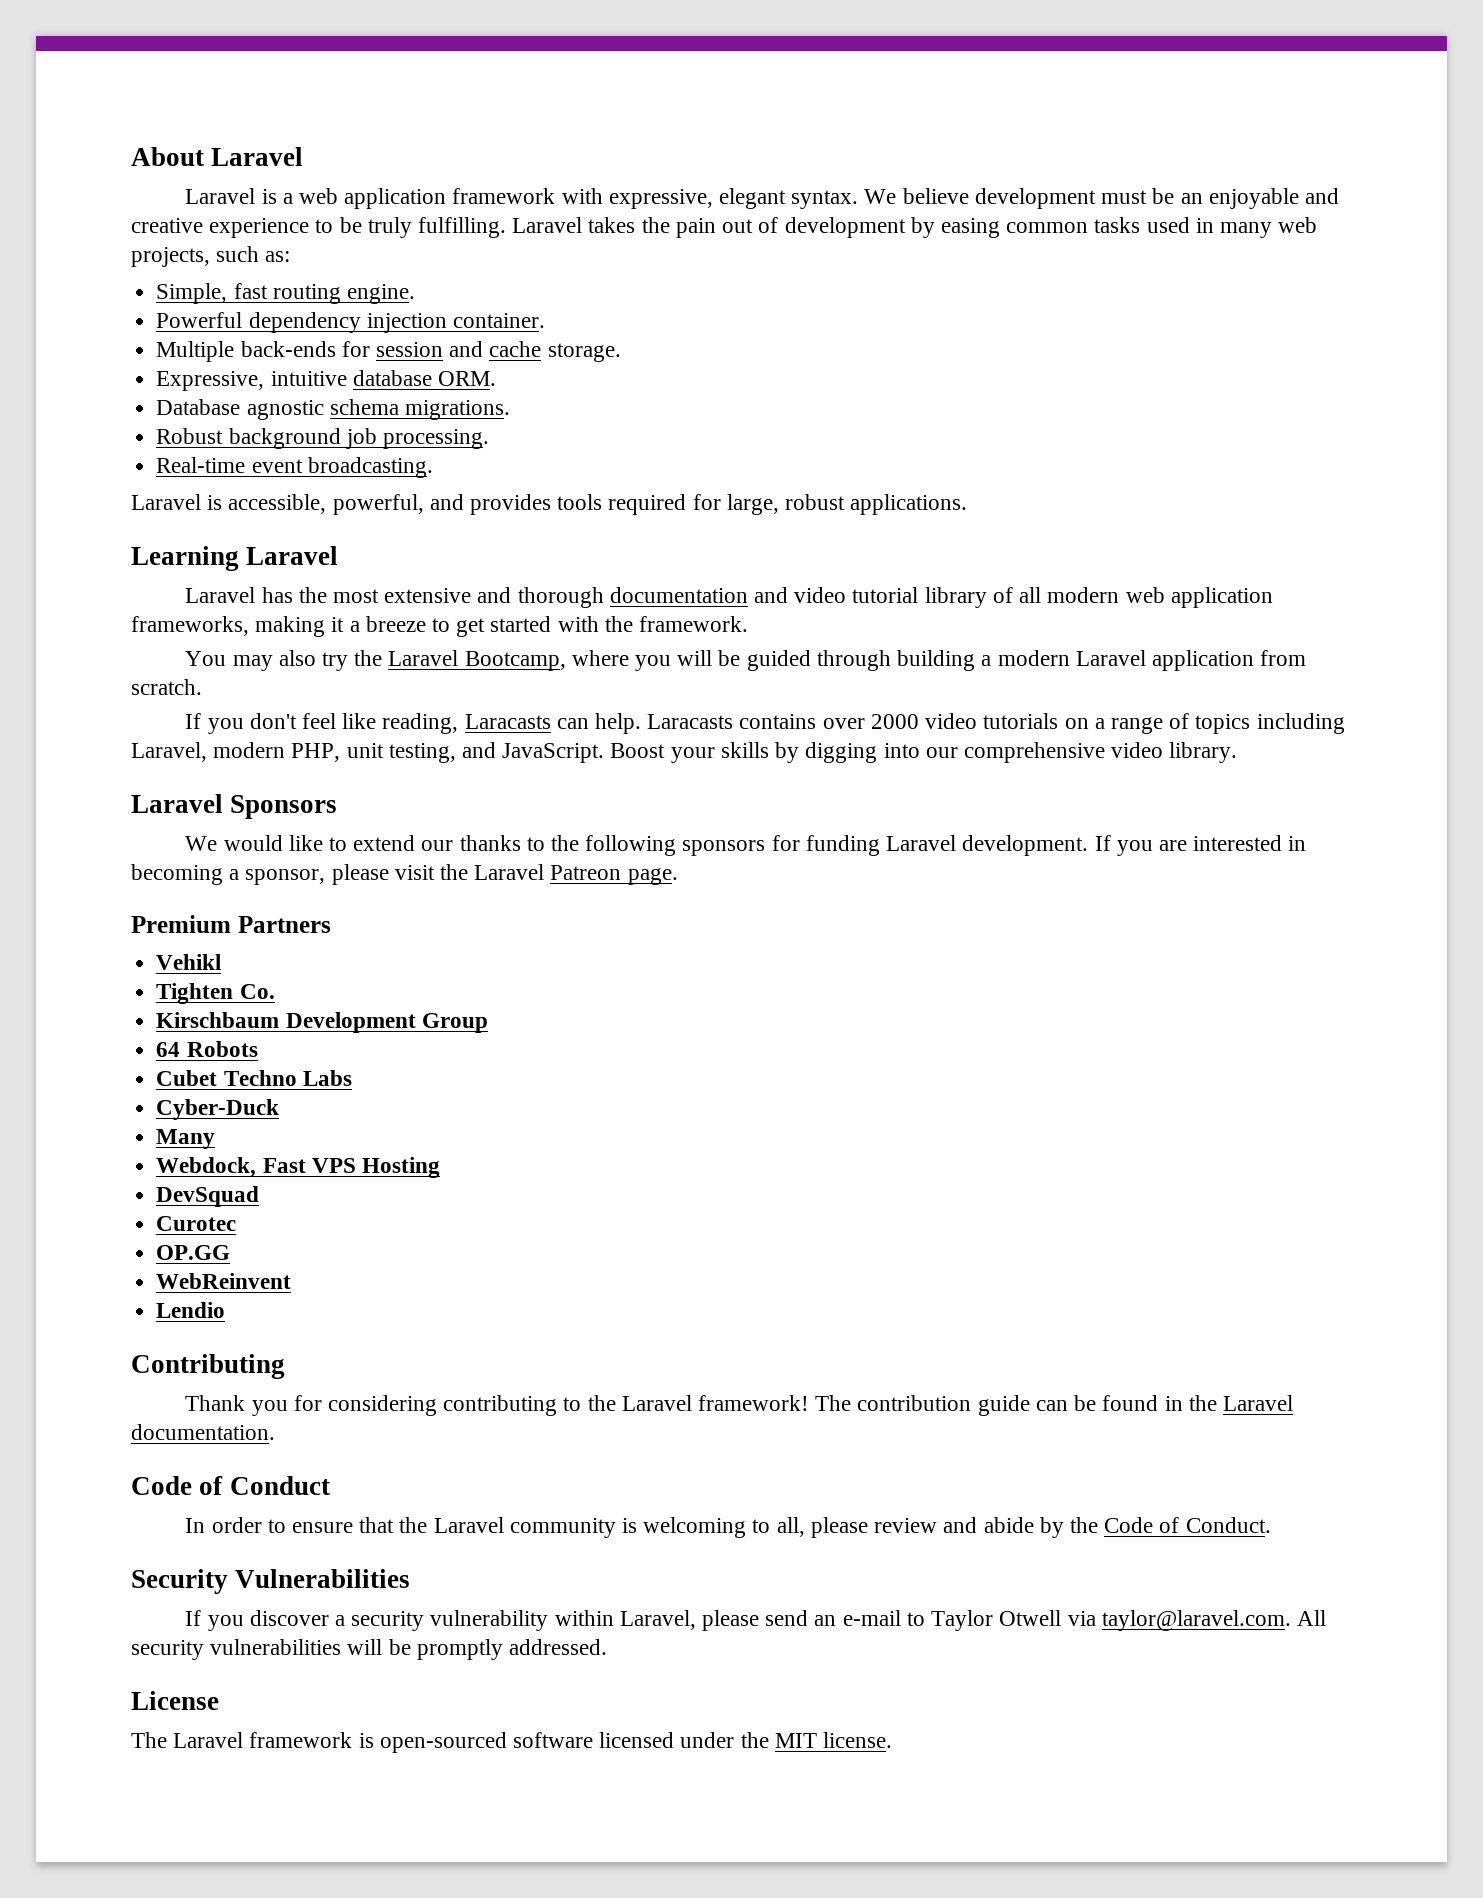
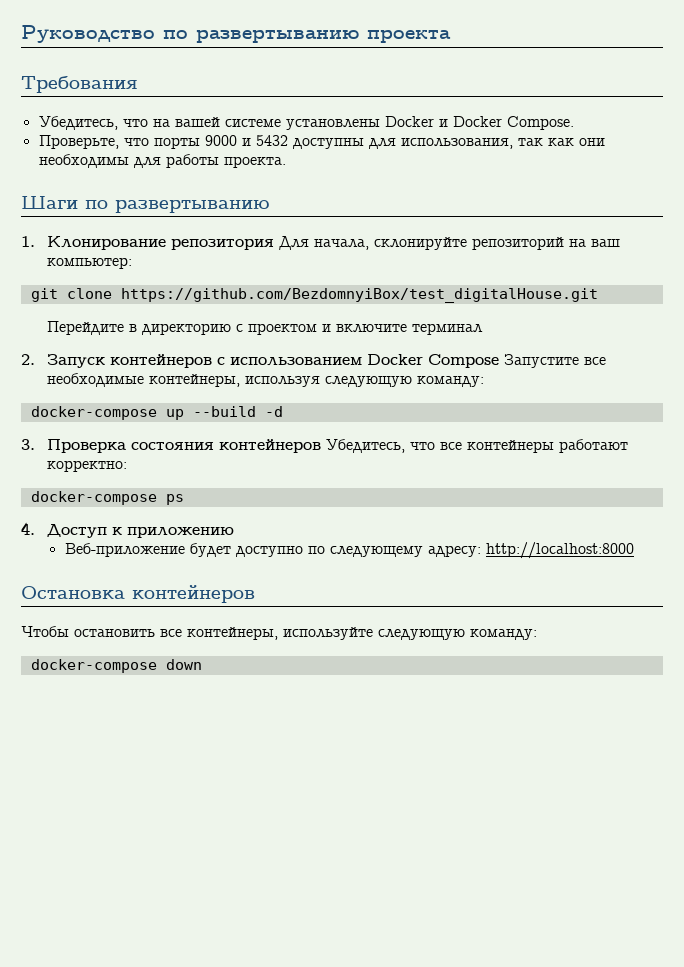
- About Laravel
- Laravel is a web application framework with expressive, elegant syntax. We believe development must be an enjoyable and creative experience to be truly fulfilling. Laravel takes the pain out of development by easing common tasks used in many web projects, such as:
- Simple, fast routing engine.
- Powerful dependency injection container.
- Multiple back-ends for session and cache storage.
- Expressive, intuitive database ORM.
- Database agnostic schema migrations.
- Robust background job processing.
- Real-time event broadcasting.
- Laravel is accessible, powerful, and provides tools required for large, robust applications.
- Learning Laravel
- Laravel has the most extensive and thorough documentation and video tutorial library of all modern web application frameworks, making it a breeze to get started with the framework.
- You may also try the Laravel Bootcamp, where you will be guided through building a modern Laravel application from scratch.
- If you don't feel like reading, Laracasts can help. Laracasts contains over 2000 video tutorials on a range of topics including Laravel, modern PHP, unit testing, and JavaScript. Boost your skills by digging into our comprehensive video library.
- Laravel Sponsors
- We would like to extend our thanks to the following sponsors for funding Laravel development. If you are interested in becoming a sponsor, please visit the Laravel Patreon page.
- Premium Partners
- Vehikl
- Tighten Co.
- Kirschbaum Development Group
- 64 Robots
- Cubet Techno Labs
- Cyber-Duck
- Many
- Webdock, Fast VPS Hosting
- DevSquad
- Curotec
- OP.GG
- WebReinvent
- Lendio
- Contributing
- Thank you for considering contributing to the Laravel framework! The contribution guide can be found in the Laravel documentation.
- Code of Conduct
- In order to ensure that the Laravel community is welcoming to all, please review and abide by the Code of Conduct.
- Security Vulnerabilities
- If you discover a security vulnerability within Laravel, please send an e-mail to Taylor Otwell via taylor@laravel.com. All security vulnerabilities will be promptly addressed.
- License
- The Laravel framework is open-sourced software licensed under the MIT license.
+ Руководство по развертыванию проекта
+ Требования
+ Убедитесь, что на вашей системе установлены Docker и Docker Compose.
+ Проверьте, что порты 9000 и 5432 доступны для использования, так как они необходимы для работы проекта.
+ Шаги по развертыванию
+ 1. Клонирование репозитория Для начала, склонируйте репозиторий на ваш компьютер:
+ git clone https://github.com/BezdomnyiBox/test_digitalHouse.git
+ Перейдите в директорию с проектом и включите терминал
+ 2. Запуск контейнеров с использованием Docker Compose Запустите все необходимые контейнеры, используя следующую команду:
+ docker-compose up --build -d
+ 3. Проверка состояния контейнеров Убедитесь, что все контейнеры работают корректно:
+ docker-compose ps
+ 4. Доступ к приложению
+ Веб-приложение будет доступно по следующему адресу: http://localhost:8000
+ Остановка контейнеров
+ Чтобы остановить все контейнеры, используйте следующую команду:
+ docker-compose down

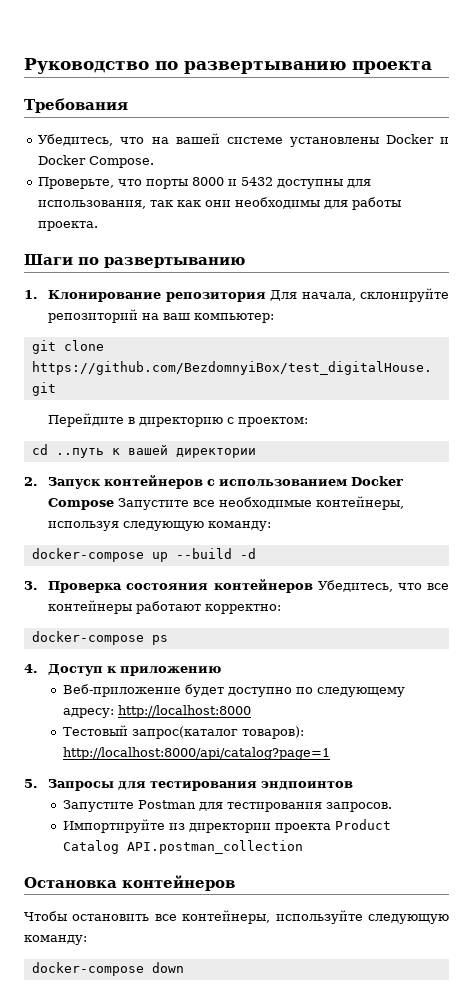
- Проверьте, что порты 9000 и 5432 доступны для использования, так как они необходимы для работы проекта.
+ Проверьте, что порты 8000 и 5432 доступны для использования, так как они необходимы для работы проекта.
- Перейдите в директорию с проектом и включите терминал
+ Перейдите в директорию с проектом:
+ cd ..путь к вашей директории
+ Тестовый запрос(каталог товаров): http://localhost:8000/api/catalog?page=1
+ 5. Запросы для тестирования эндпоинтов
+ Запустите Postman для тестирования запросов.
+ Импортируйте из директории проекта Product Catalog API.postman_collection

